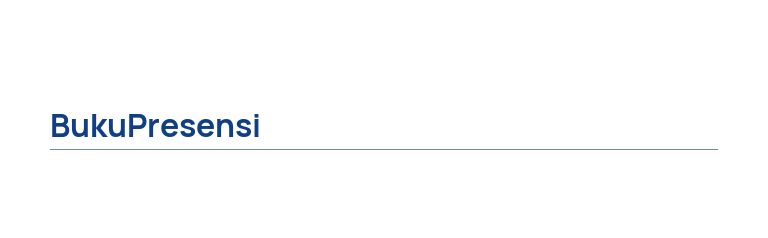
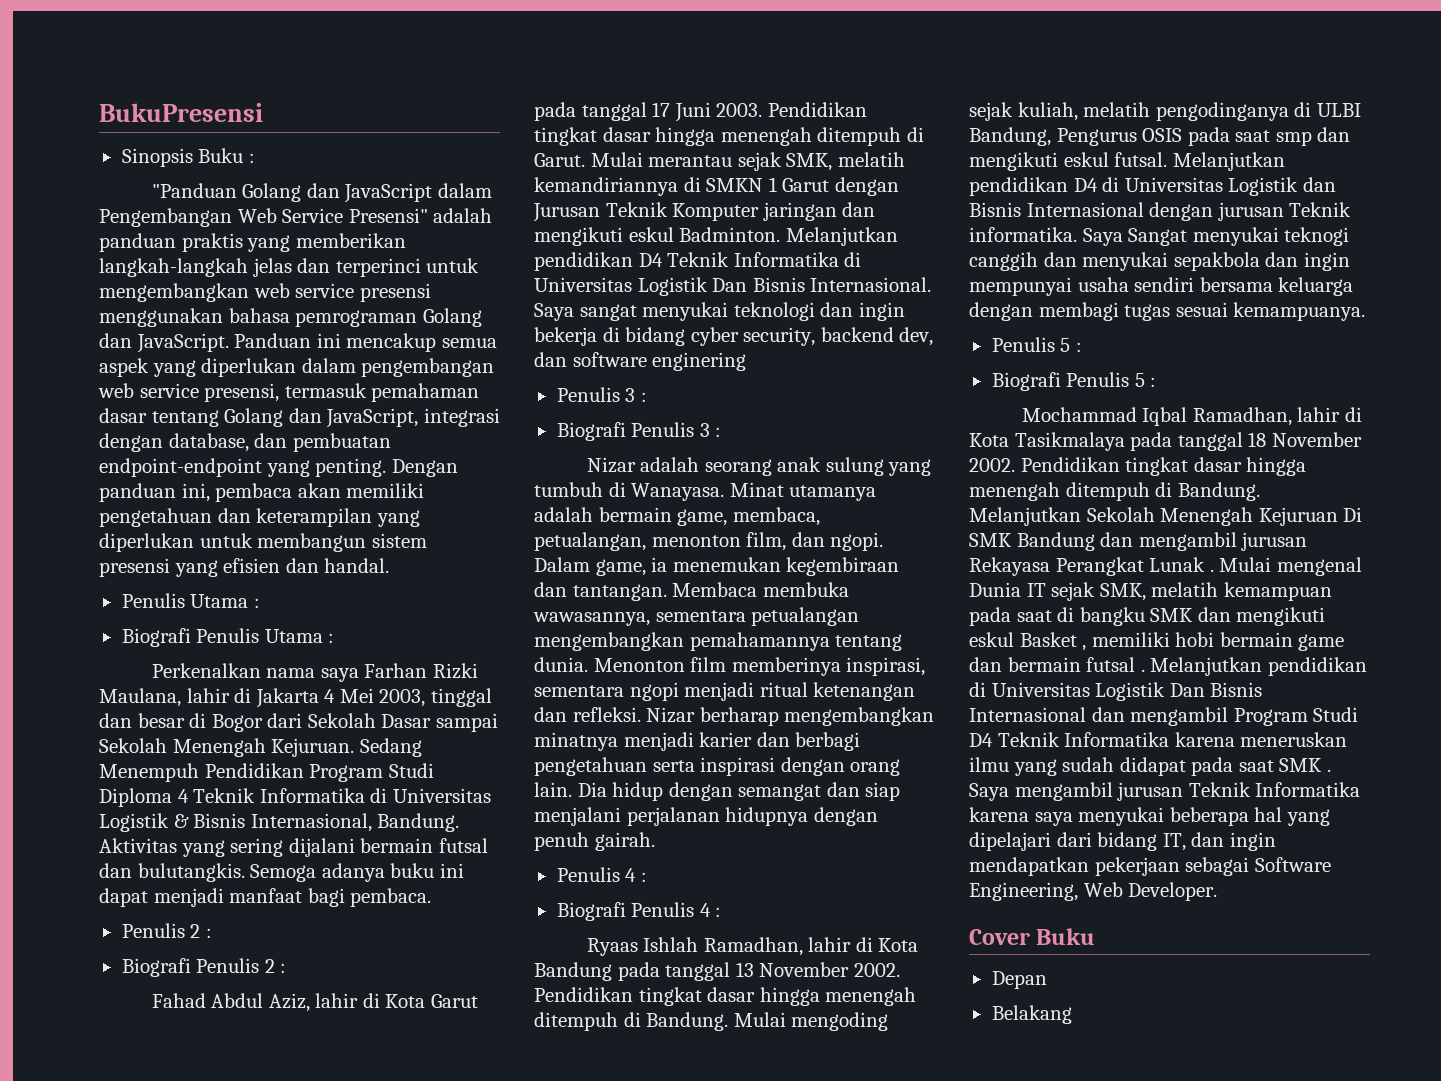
+ Sinopsis Buku :
+ "Panduan Golang dan JavaScript dalam Pengembangan Web Service Presensi" adalah panduan praktis yang memberikan langkah-langkah jelas dan terperinci untuk mengembangkan web service presensi menggunakan bahasa pemrograman Golang dan JavaScript. Panduan ini mencakup semua aspek yang diperlukan dalam pengembangan web service presensi, termasuk pemahaman dasar tentang Golang dan JavaScript, integrasi dengan database, dan pembuatan endpoint-endpoint yang penting. Dengan panduan ini, pembaca akan memiliki pengetahuan dan keterampilan yang diperlukan untuk membangun sistem presensi yang efisien dan handal.
+ Penulis Utama :
+ Biografi Penulis Utama :
+ Perkenalkan nama saya Farhan Rizki Maulana, lahir di Jakarta 4 Mei 2003, tinggal dan besar di Bogor dari Sekolah Dasar sampai Sekolah Menengah Kejuruan. Sedang Menempuh Pendidikan Program Studi Diploma 4 Teknik Informatika di Universitas Logistik & Bisnis Internasional, Bandung. Aktivitas yang sering dijalani bermain futsal dan bulutangkis. Semoga adanya buku ini dapat menjadi manfaat bagi pembaca.
+ Penulis 2 :
+ Biografi Penulis 2 :
+ Fahad Abdul Aziz, lahir di Kota Garut pada tanggal 17 Juni 2003. Pendidikan tingkat dasar hingga menengah ditempuh di Garut. Mulai merantau sejak SMK, melatih kemandiriannya di SMKN 1 Garut dengan Jurusan Teknik Komputer jaringan dan mengikuti eskul Badminton. Melanjutkan pendidikan D4 Teknik Informatika di Universitas Logistik Dan Bisnis Internasional. Saya sangat menyukai teknologi dan ingin bekerja di bidang cyber security, backend dev, dan software enginering
+ Penulis 3 :
+ Biografi Penulis 3 :
+ Nizar adalah seorang anak sulung yang tumbuh di Wanayasa. Minat utamanya adalah bermain game, membaca, petualangan, menonton film, dan ngopi. Dalam game, ia menemukan kegembiraan dan tantangan. Membaca membuka wawasannya, sementara petualangan mengembangkan pemahamannya tentang dunia. Menonton film memberinya inspirasi, sementara ngopi menjadi ritual ketenangan dan refleksi. Nizar berharap mengembangkan minatnya menjadi karier dan berbagi pengetahuan serta inspirasi dengan orang lain. Dia hidup dengan semangat dan siap menjalani perjalanan hidupnya dengan penuh gairah.
+ Penulis 4 :
+ Biografi Penulis 4 :
+ Ryaas Ishlah Ramadhan, lahir di Kota Bandung pada tanggal 13 November 2002. Pendidikan tingkat dasar hingga menengah ditempuh di Bandung. Mulai mengoding sejak kuliah, melatih pengodinganya di ULBI Bandung, Pengurus OSIS pada saat smp dan mengikuti eskul futsal. Melanjutkan pendidikan D4 di Universitas Logistik dan Bisnis Internasional dengan jurusan Teknik informatika. Saya Sangat menyukai teknogi canggih dan menyukai sepakbola dan ingin mempunyai usaha sendiri bersama keluarga dengan membagi tugas sesuai kemampuanya.
+ Penulis 5 :
+ Biografi Penulis 5 :
+ Mochammad Iqbal Ramadhan, lahir di Kota Tasikmalaya pada tanggal 18 November 2002. Pendidikan tingkat dasar hingga menengah ditempuh di Bandung. Melanjutkan Sekolah Menengah Kejuruan Di SMK Bandung dan mengambil jurusan Rekayasa Perangkat Lunak . Mulai mengenal Dunia IT sejak SMK, melatih kemampuan pada saat di bangku SMK dan mengikuti eskul Basket , memiliki hobi bermain game dan bermain futsal . Melanjutkan pendidikan di Universitas Logistik Dan Bisnis Internasional dan mengambil Program Studi D4 Teknik Informatika karena meneruskan ilmu yang sudah didapat pada saat SMK . Saya mengambil jurusan Teknik Informatika karena saya menyukai beberapa hal yang dipelajari dari bidang IT, dan ingin mendapatkan pekerjaan sebagai Software Engineering, Web Developer.
+ Cover Buku
+ Depan
+ Belakang

